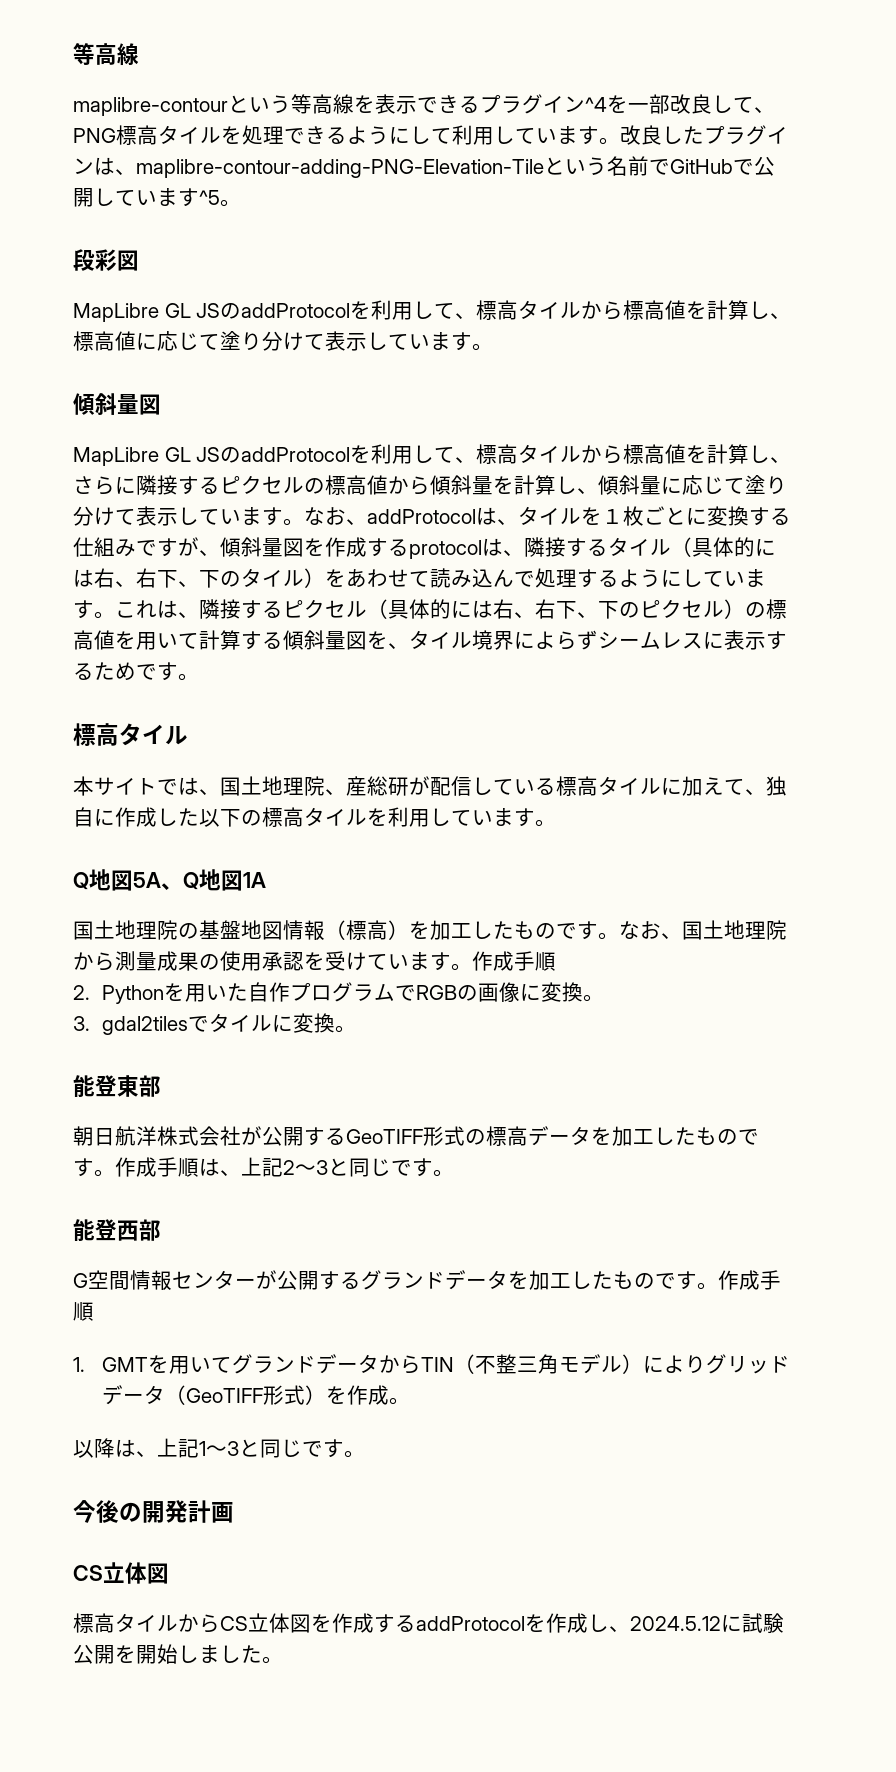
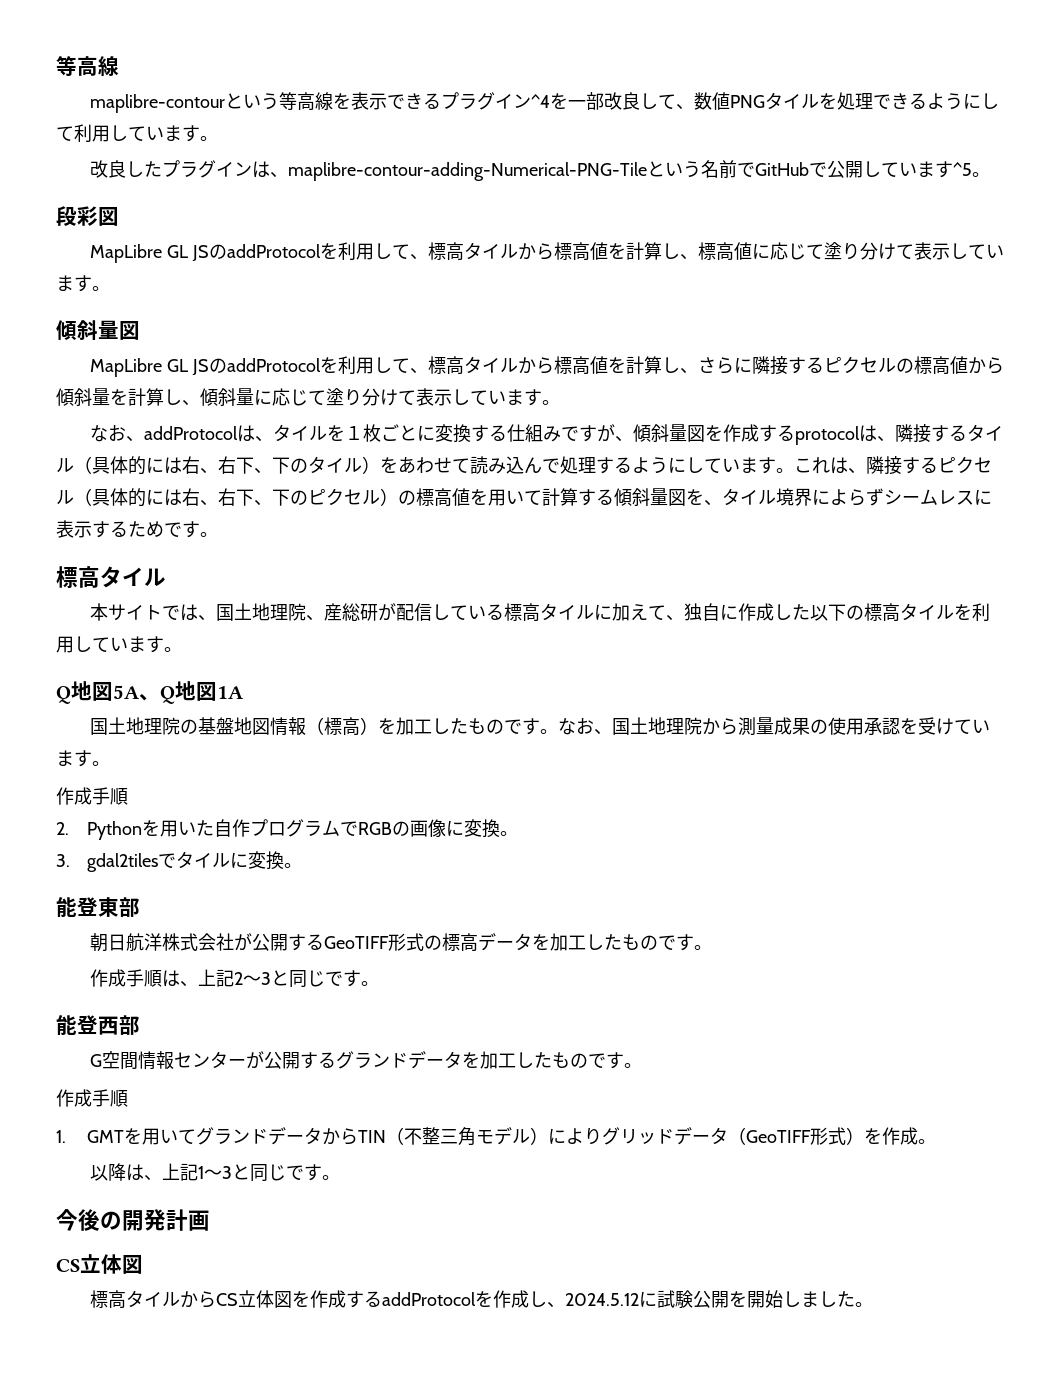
- maplibre-contourという等高線を表示できるプラグイン^4を一部改良して、PNG標高タイルを処理できるようにして利用しています。改良したプラグインは、maplibre-contour-adding-PNG-Elevation-Tileという名前でGitHubで公開しています^5。
+ maplibre-contourという等高線を表示できるプラグイン^4を一部改良して、数値PNGタイルを処理できるようにして利用しています。
+ 改良したプラグインは、maplibre-contour-adding-Numerical-PNG-Tileという名前でGitHubで公開しています^5。
- MapLibre GL JSのaddProtocolを利用して、標高タイルから標高値を計算し、さらに隣接するピクセルの標高値から傾斜量を計算し、傾斜量に応じて塗り分けて表示しています。なお、addProtocolは、タイルを１枚ごとに変換する仕組みですが、傾斜量図を作成するprotocolは、隣接するタイル（具体的には右、右下、下のタイル）をあわせて読み込んで処理するようにしています。
+ MapLibre GL JSのaddProtocolを利用して、標高タイルから標高値を計算し、さらに隣接するピクセルの標高値から傾斜量を計算し、傾斜量に応じて塗り分けて表示しています。
+ なお、addProtocolは、タイルを１枚ごとに変換する仕組みですが、傾斜量図を作成するprotocolは、隣接するタイル（具体的には右、右下、下のタイル）をあわせて読み込んで処理するようにしています。
- なお、国土地理院から測量成果の使用承認を受けています。作成手順
+ なお、国土地理院から測量成果の使用承認を受けています。
+ 作成手順
- 朝日航洋株式会社が公開するGeoTIFF形式の標高データを加工したものです。作成手順は、上記2～3と同じです。
+ 朝日航洋株式会社が公開するGeoTIFF形式の標高データを加工したものです。
+ 作成手順は、上記2～3と同じです。
- G空間情報センターが公開するグランドデータを加工したものです。作成手順
+ G空間情報センターが公開するグランドデータを加工したものです。
+ 作成手順

